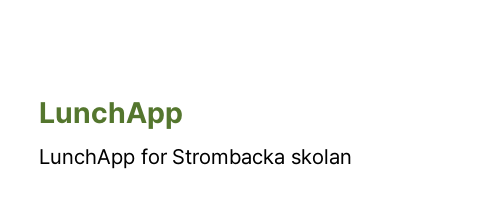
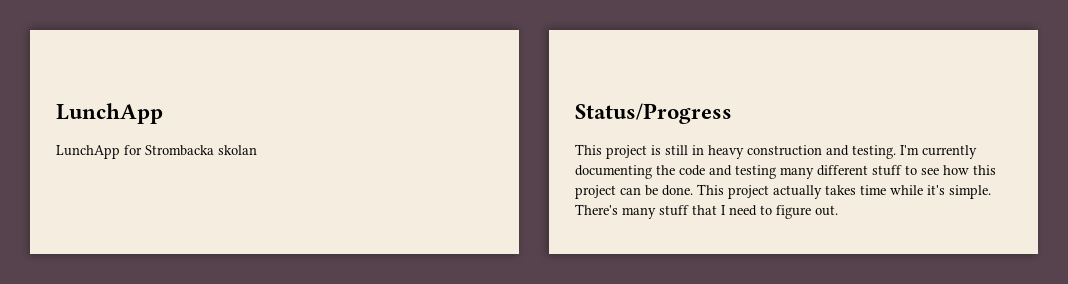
+ Status/Progress
+ This project is still in heavy construction and testing. I'm currently documenting the code and testing many different stuff to see how this project can be done. This project actually takes time while it's simple. There's many stuff that I need to figure out.

